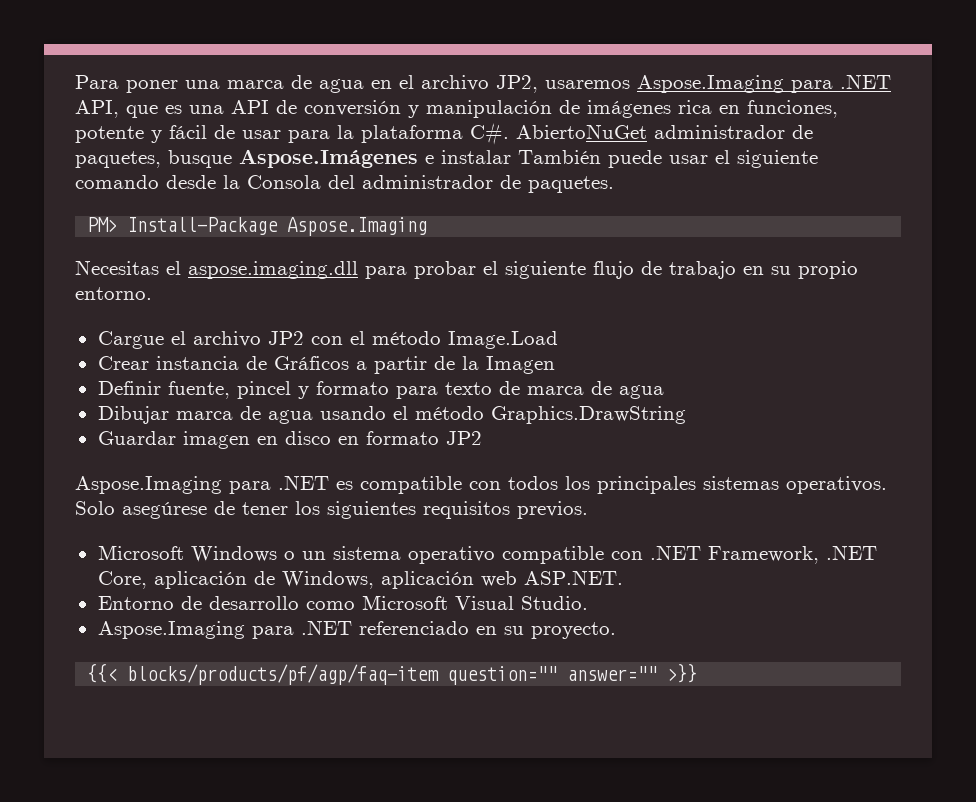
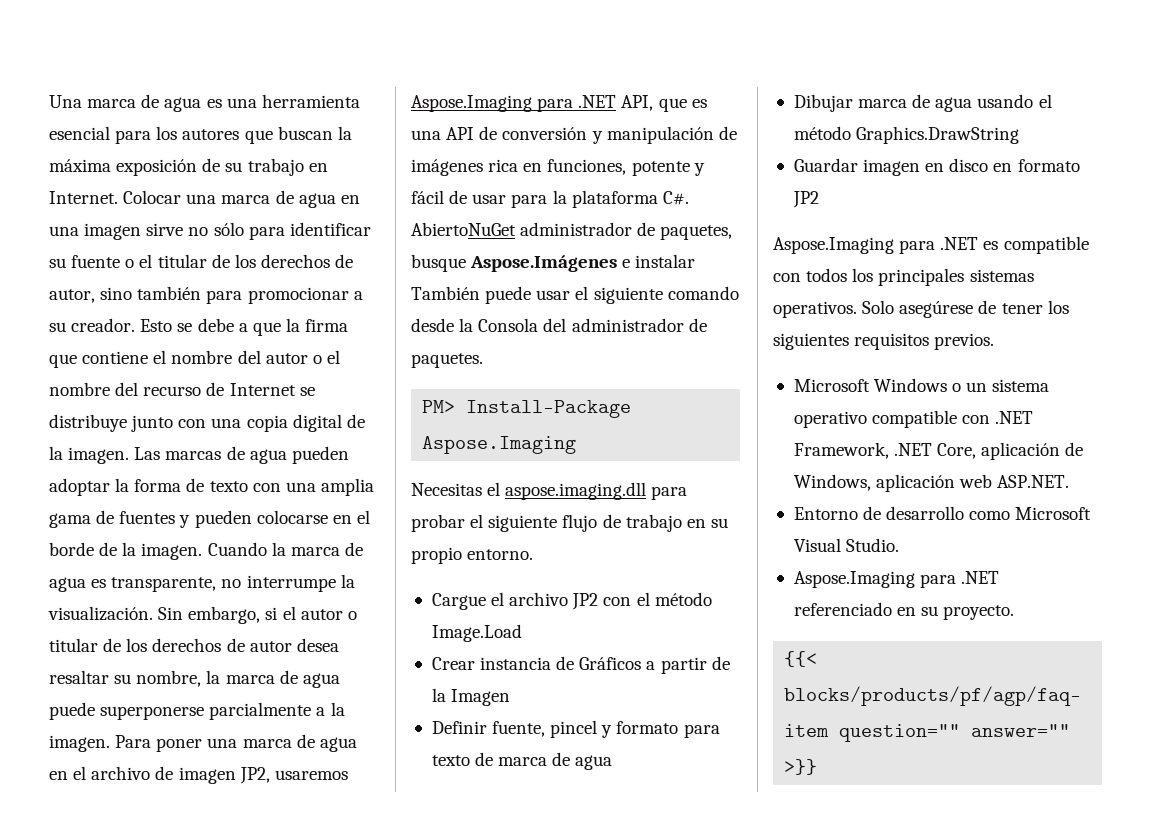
+ Una marca de agua es una herramienta esencial para los autores que buscan la máxima exposición de su trabajo en Internet. Colocar una marca de agua en una imagen sirve no sólo para identificar su fuente o el titular de los derechos de autor, sino también para promocionar a su creador. Esto se debe a que la firma que contiene el nombre del autor o el nombre del recurso de Internet se distribuye junto con una copia digital de la imagen. Las marcas de agua pueden adoptar la forma de texto con una amplia gama de fuentes y pueden colocarse en el borde de la imagen. Cuando la marca de agua es transparente, no interrumpe la visualización. Sin embargo, si el autor o titular de los derechos de autor desea resaltar su nombre, la marca de agua puede superponerse parcialmente a la imagen.
- Para poner una marca de agua en el archivo JP2, usaremos Aspose.Imaging para .NET API, que es una API de conversión y manipulación de imágenes rica en funciones, potente y fácil de usar para la plataforma C#. AbiertoNuGet administrador de paquetes, busque Aspose.Imágenes e instalar También puede usar el siguiente comando desde la Consola del administrador de paquetes.
+ Para poner una marca de agua en el archivo de imagen JP2, usaremos Aspose.Imaging para .NET API, que es una API de conversión y manipulación de imágenes rica en funciones, potente y fácil de usar para la plataforma C#. AbiertoNuGet administrador de paquetes, busque Aspose.Imágenes e instalar También puede usar el siguiente comando desde la Consola del administrador de paquetes.

